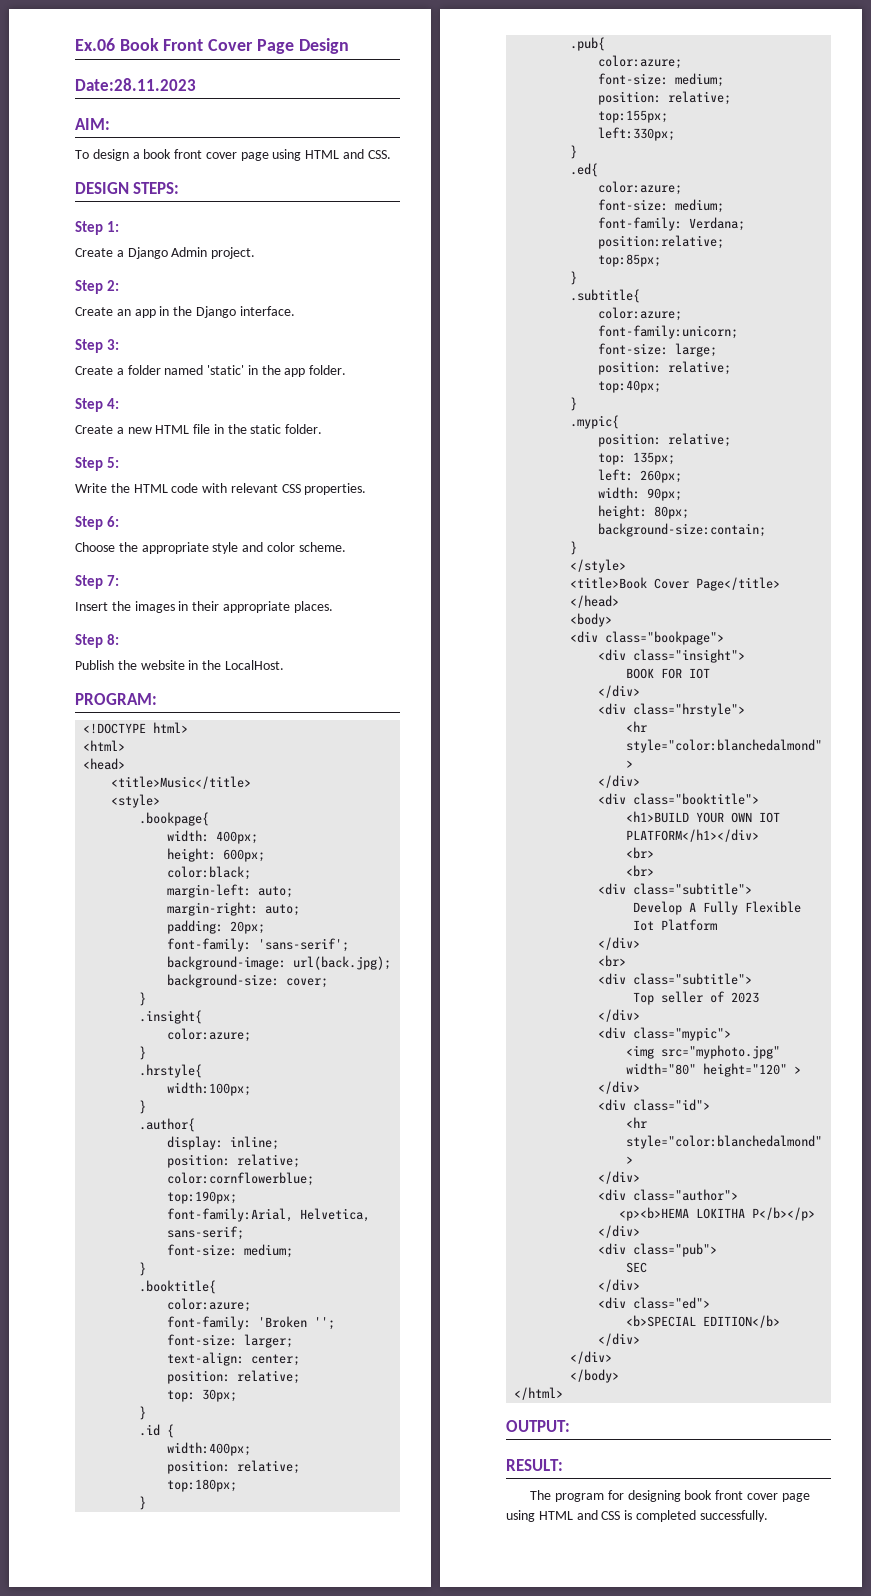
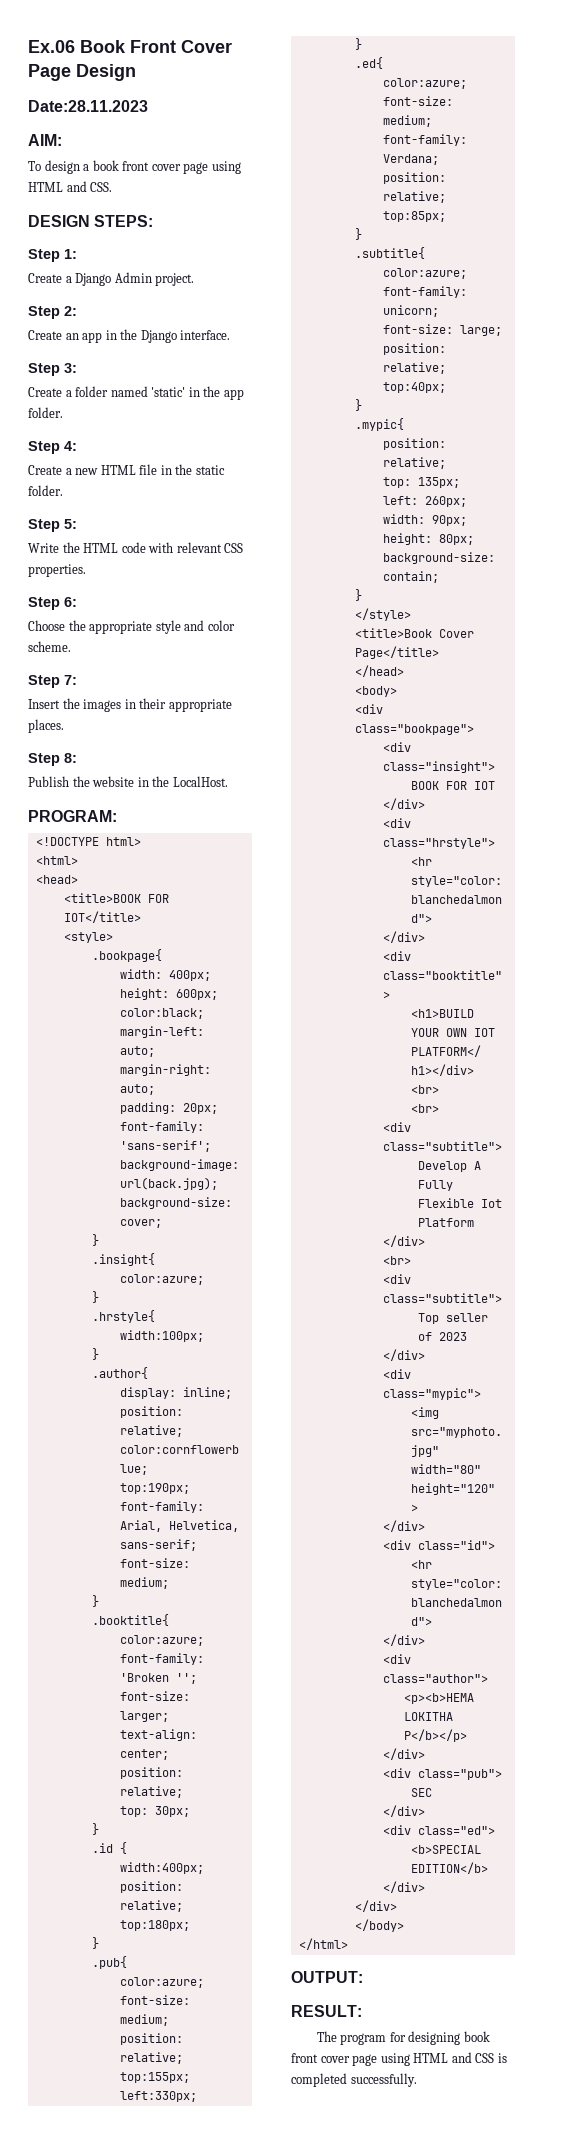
- <title>Music</title>
+ <title>BOOK FOR IOT</title>

